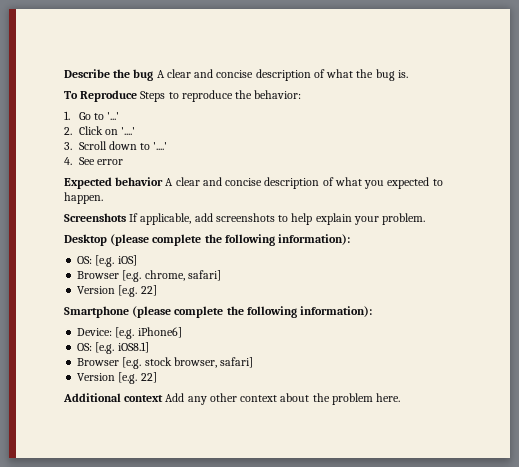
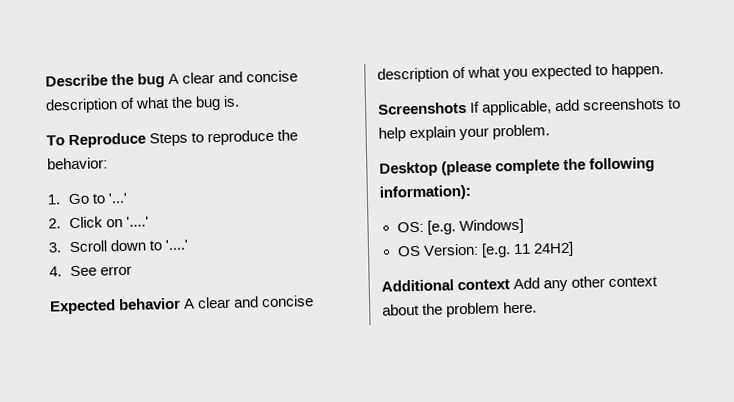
- OS: [e.g. iOS]
- Browser [e.g. chrome, safari]
- Version [e.g. 22]
- Smartphone (please complete the following information):
- Device: [e.g. iPhone6]
- OS: [e.g. iOS8.1]
- Browser [e.g. stock browser, safari]
- Version [e.g. 22]
+ OS: [e.g. Windows]
+ OS Version: [e.g. 11 24H2]

